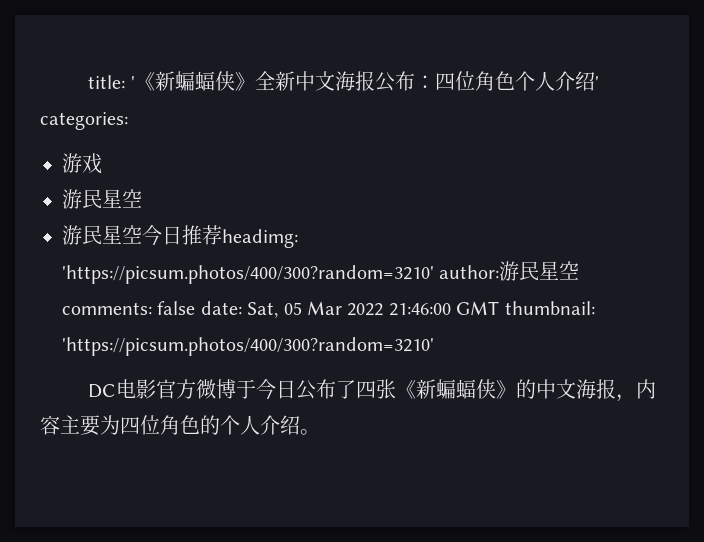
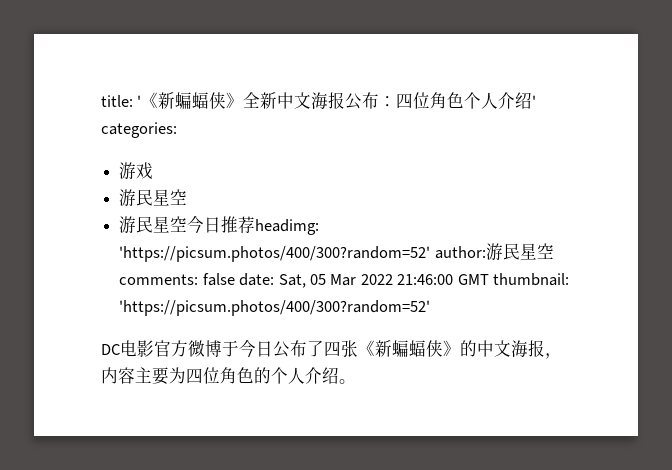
- 游民星空今日推荐headimg: 'https://picsum.photos/400/300?random=3210' author:游民星空comments: false date: Sat, 05 Mar 2022 21:46:00 GMT thumbnail: 'https://picsum.photos/400/300?random=3210'
+ 游民星空今日推荐headimg: 'https://picsum.photos/400/300?random=52' author:游民星空comments: false date: Sat, 05 Mar 2022 21:46:00 GMT thumbnail: 'https://picsum.photos/400/300?random=52'

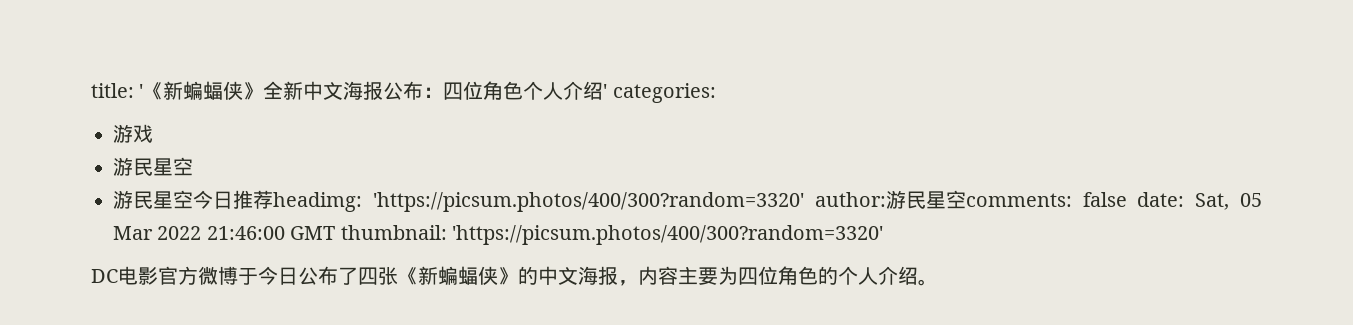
- 游民星空今日推荐headimg: 'https://picsum.photos/400/300?random=52' author:游民星空comments: false date: Sat, 05 Mar 2022 21:46:00 GMT thumbnail: 'https://picsum.photos/400/300?random=52'
+ 游民星空今日推荐headimg: 'https://picsum.photos/400/300?random=3320' author:游民星空comments: false date: Sat, 05 Mar 2022 21:46:00 GMT thumbnail: 'https://picsum.photos/400/300?random=3320'

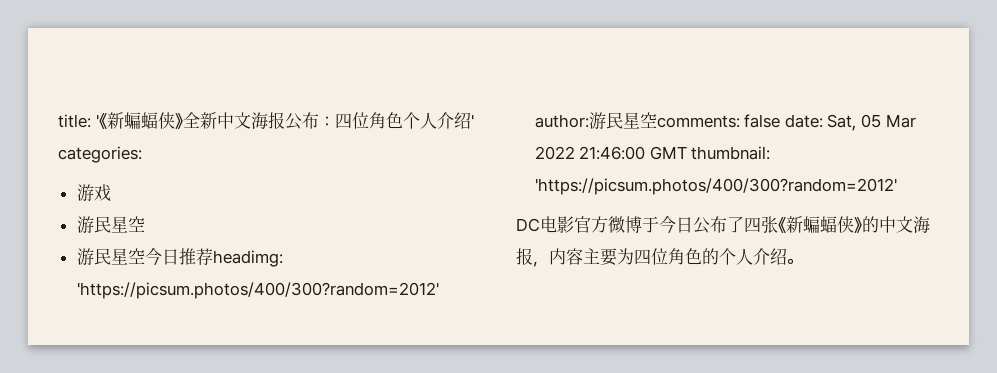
- 游民星空今日推荐headimg: 'https://picsum.photos/400/300?random=3320' author:游民星空comments: false date: Sat, 05 Mar 2022 21:46:00 GMT thumbnail: 'https://picsum.photos/400/300?random=3320'
+ 游民星空今日推荐headimg: 'https://picsum.photos/400/300?random=2012' author:游民星空comments: false date: Sat, 05 Mar 2022 21:46:00 GMT thumbnail: 'https://picsum.photos/400/300?random=2012'

